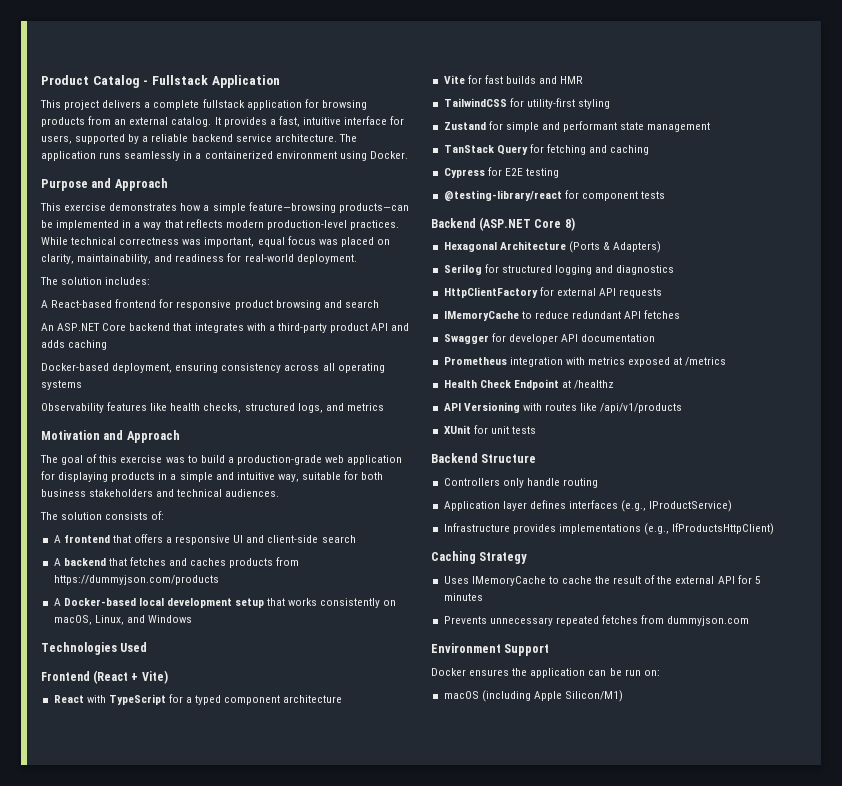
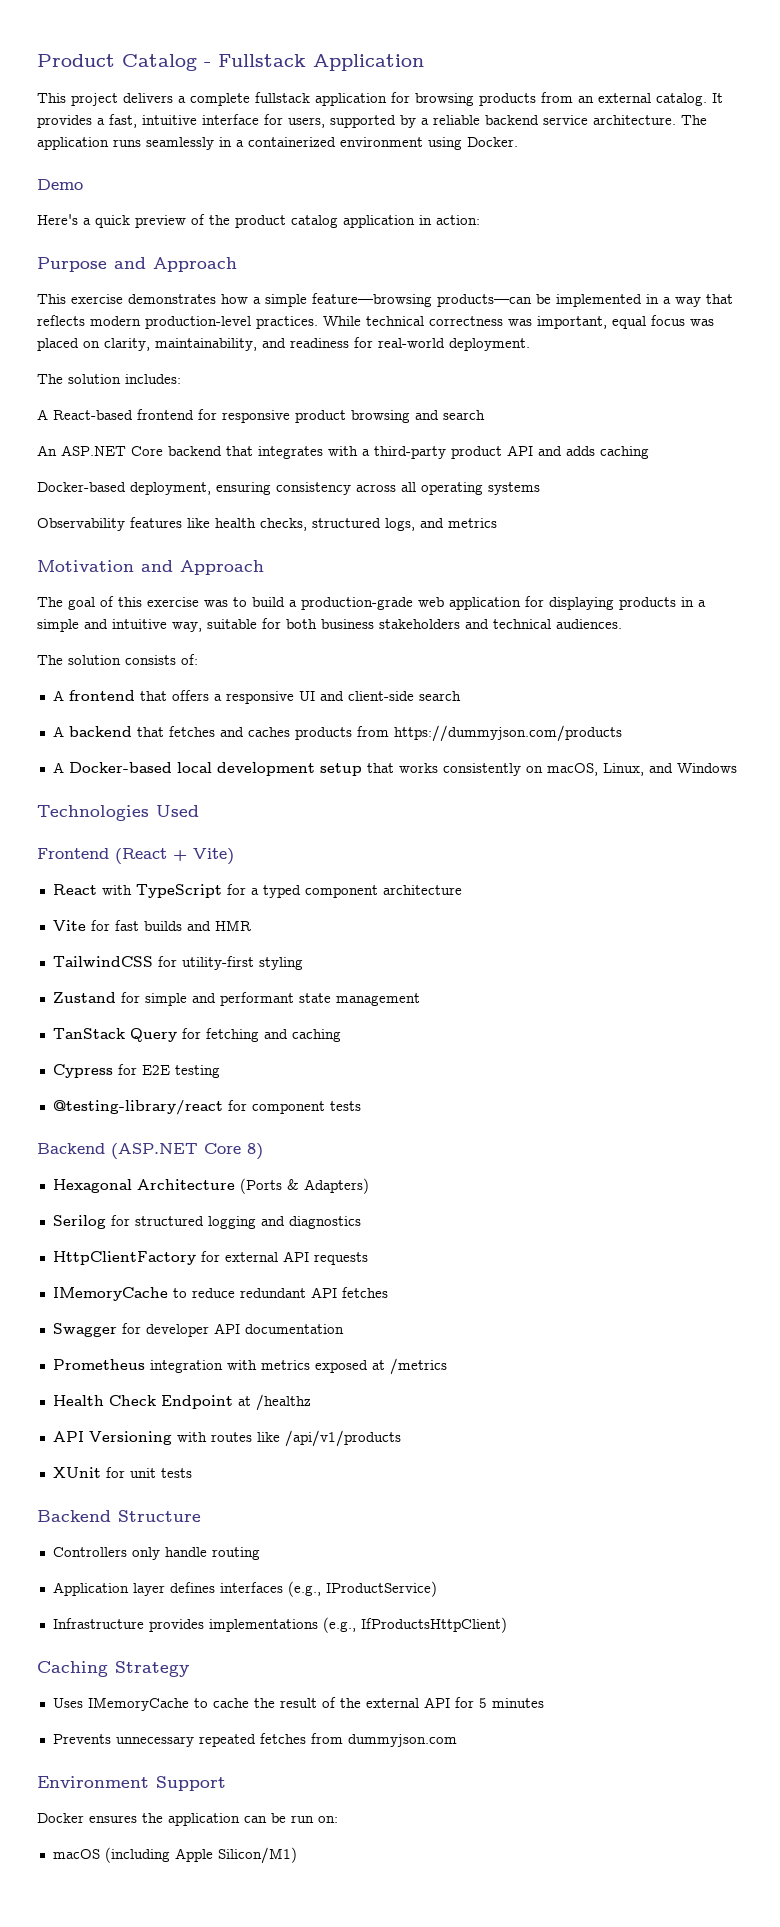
+ Demo
+ Here's a quick preview of the product catalog application in action:

